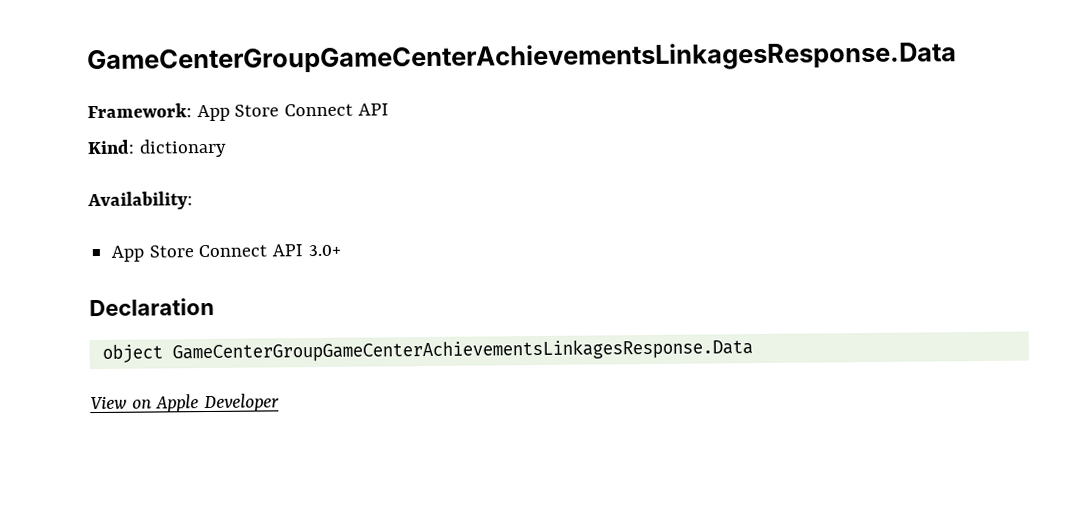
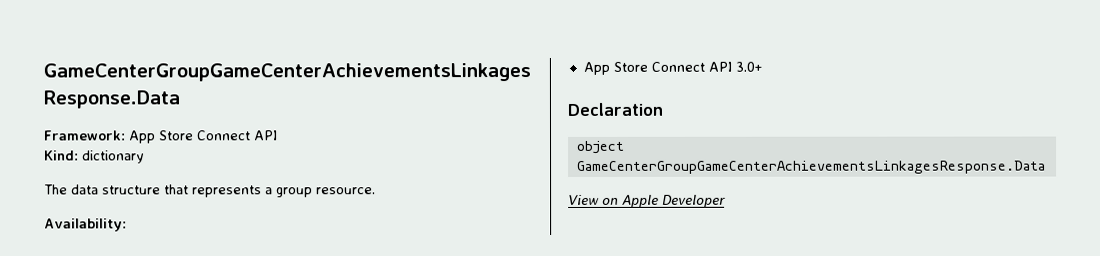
+ The data structure that represents a group resource.

